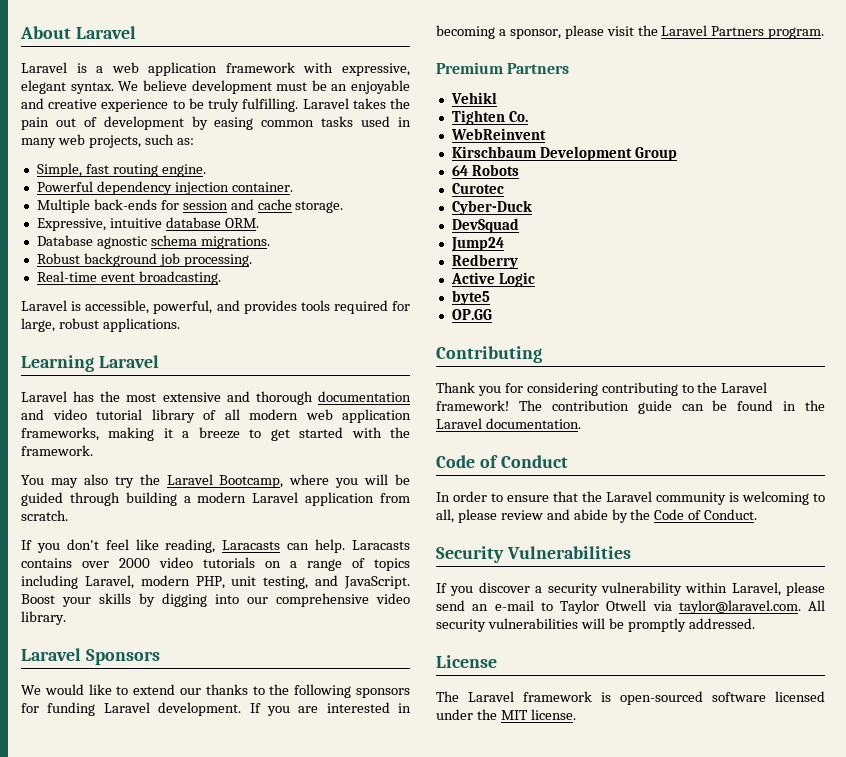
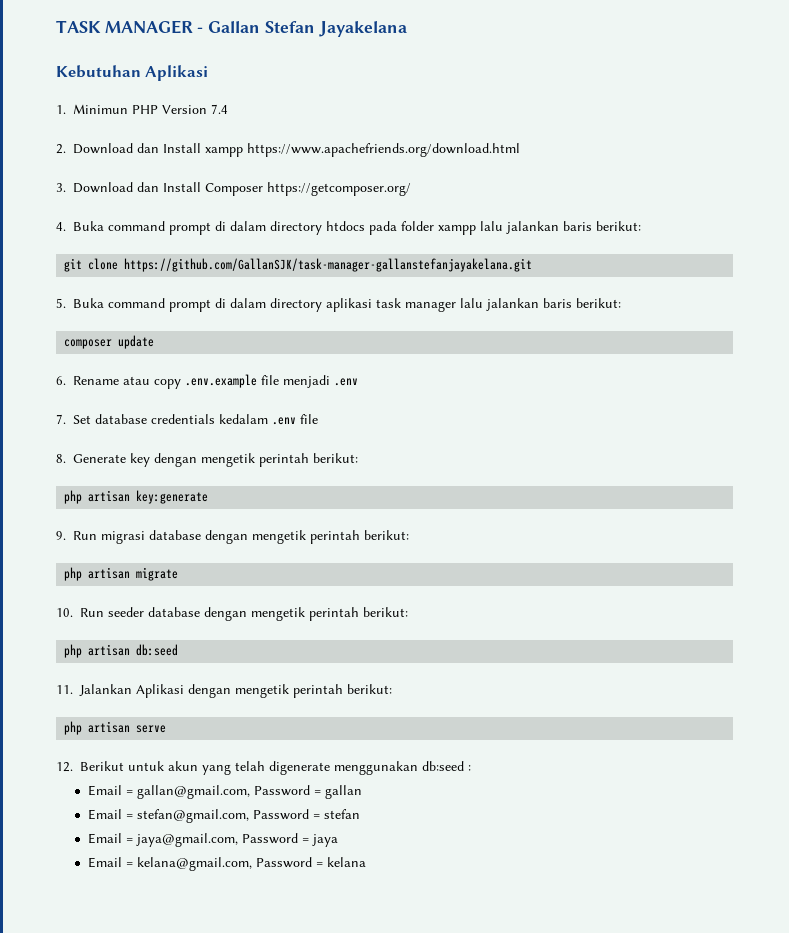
- About Laravel
- Laravel is a web application framework with expressive, elegant syntax. We believe development must be an enjoyable and creative experience to be truly fulfilling. Laravel takes the pain out of development by easing common tasks used in many web projects, such as:
- Simple, fast routing engine.
- Powerful dependency injection container.
- Multiple back-ends for session and cache storage.
- Expressive, intuitive database ORM.
- Database agnostic schema migrations.
- Robust background job processing.
- Real-time event broadcasting.
- Laravel is accessible, powerful, and provides tools required for large, robust applications.
- Learning Laravel
- Laravel has the most extensive and thorough documentation and video tutorial library of all modern web application frameworks, making it a breeze to get started with the framework.
- You may also try the Laravel Bootcamp, where you will be guided through building a modern Laravel application from scratch.
- If you don't feel like reading, Laracasts can help. Laracasts contains over 2000 video tutorials on a range of topics including Laravel, modern PHP, unit testing, and JavaScript. Boost your skills by digging into our comprehensive video library.
- Laravel Sponsors
- We would like to extend our thanks to the following sponsors for funding Laravel development. If you are interested in becoming a sponsor, please visit the Laravel Partners program.
- Premium Partners
- Vehikl
- Tighten Co.
- WebReinvent
- Kirschbaum Development Group
- 64 Robots
- Curotec
- Cyber-Duck
- DevSquad
- Jump24
- Redberry
- Active Logic
- byte5
- OP.GG
- Contributing
- Thank you for considering contributing to the Laravel framework! The contribution guide can be found in the Laravel documentation.
- Code of Conduct
- In order to ensure that the Laravel community is welcoming to all, please review and abide by the Code of Conduct.
- Security Vulnerabilities
- If you discover a security vulnerability within Laravel, please send an e-mail to Taylor Otwell via taylor@laravel.com. All security vulnerabilities will be promptly addressed.
- License
- The Laravel framework is open-sourced software licensed under the MIT license.
+ TASK MANAGER - Gallan Stefan Jayakelana
+ Kebutuhan Aplikasi
+ 1. Minimun PHP Version 7.4
+ 2. Download dan Install xampp https://www.apachefriends.org/download.html
+ 3. Download dan Install Composer https://getcomposer.org/
+ 4. Buka command prompt di dalam directory htdocs pada folder xampp lalu jalankan baris berikut:
+ git clone https://github.com/GallanSJK/task-manager-gallanstefanjayakelana.git
+ 5. Buka command prompt di dalam directory aplikasi task manager lalu jalankan baris berikut:
+ composer update
+ 6. Rename atau copy .env.example file menjadi .env
+ 7. Set database credentials kedalam .env file
+ 8. Generate key dengan mengetik perintah berikut:
+ php artisan key:generate
+ 9. Run migrasi database dengan mengetik perintah berikut:
+ php artisan migrate
+ 10. Run seeder database dengan mengetik perintah berikut:
+ php artisan db:seed
+ 11. Jalankan Aplikasi dengan mengetik perintah berikut:
+ php artisan serve
+ 12. Berikut untuk akun yang telah digenerate menggunakan db:seed :
+ Email = gallan@gmail.com, Password = gallan
+ Email = stefan@gmail.com, Password = stefan
+ Email = jaya@gmail.com, Password = jaya
+ Email = kelana@gmail.com, Password = kelana

